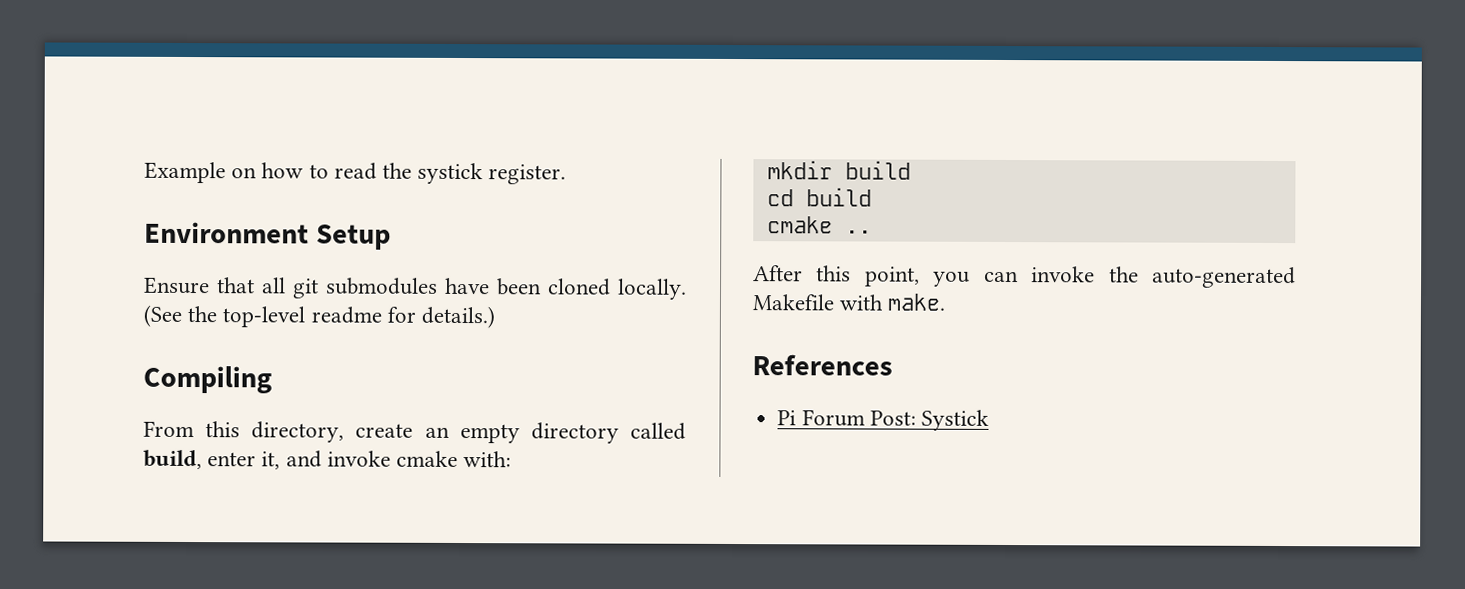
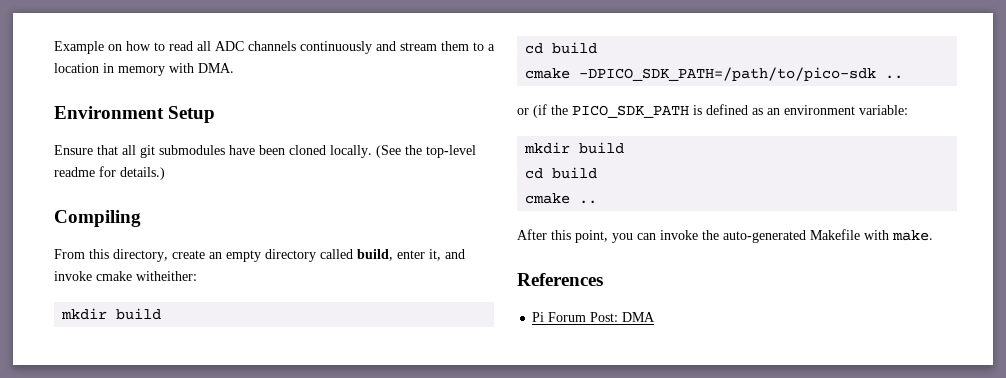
- Example on how to read the systick register.
+ Example on how to read all ADC channels continuously and stream them to a location in memory with DMA.
- From this directory, create an empty directory called build, enter it, and invoke cmake with:
+ From this directory, create an empty directory called build, enter it, and invoke cmake witheither:
+ mkdir build
+ cd build
+ cmake -DPICO_SDK_PATH=/path/to/pico-sdk ..
+ or (if the PICO_SDK_PATH is defined as an environment variable:
- Pi Forum Post: Systick
+ Pi Forum Post: DMA

